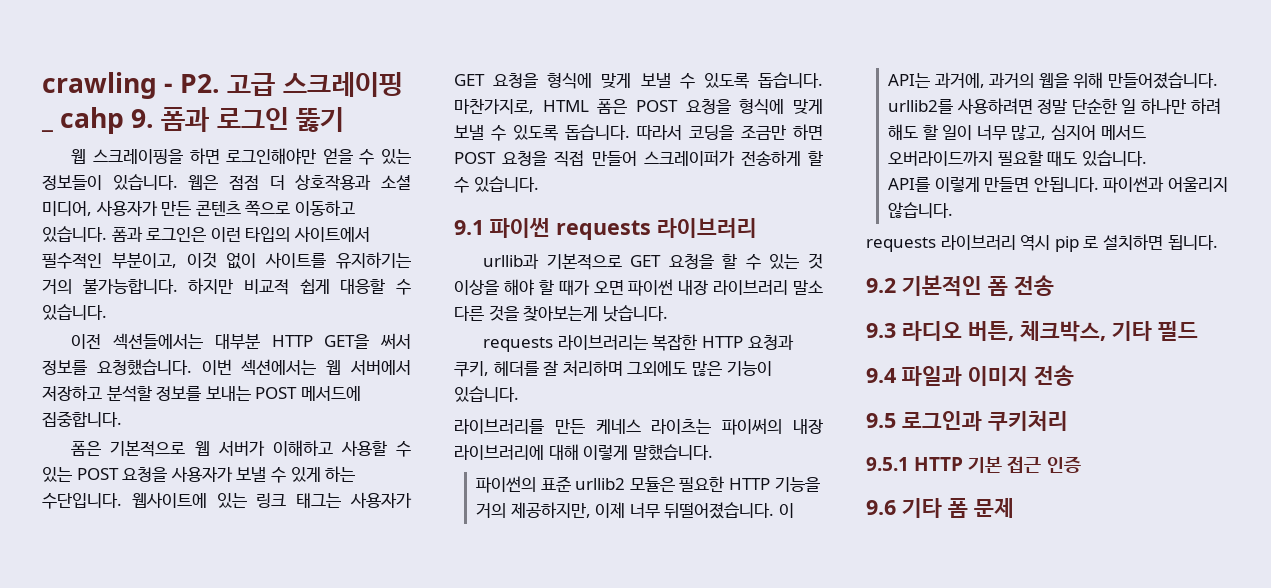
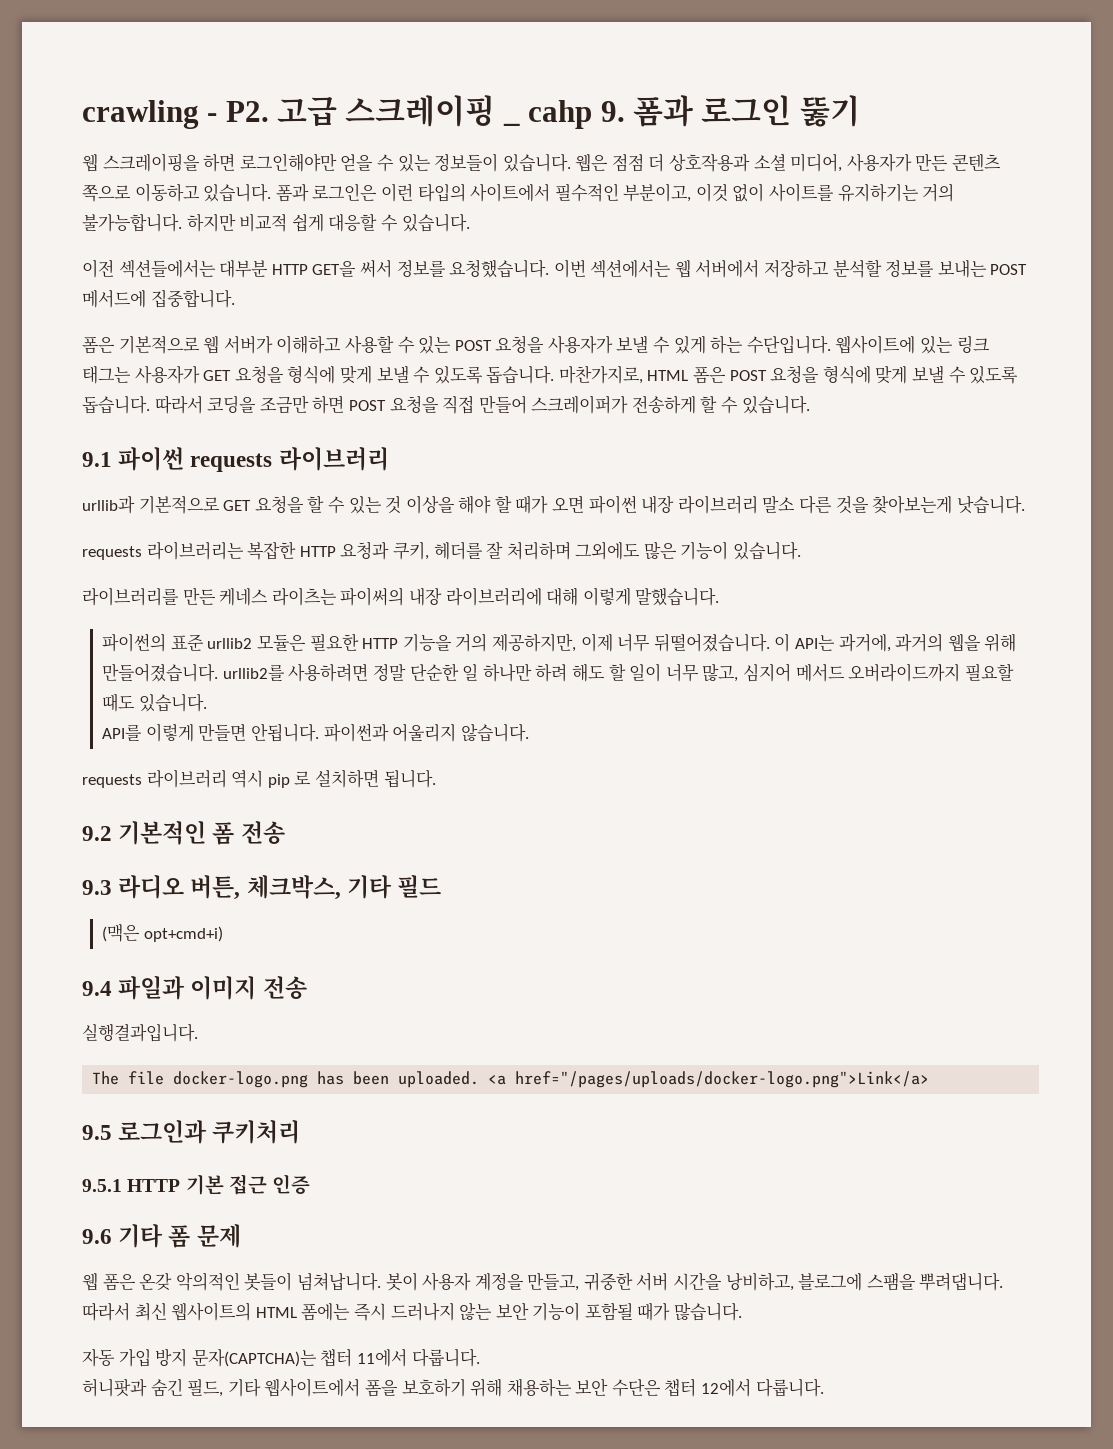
+ (맥은 opt+cmd+i)
+ 실행결과입니다.
+ The file docker-logo.png has been uploaded. <a href="/pages/uploads/docker-logo.png">Link</a>
+ 웹 폼은 온갖 악의적인 봇들이 넘쳐납니다. 봇이 사용자 계정을 만들고, 귀중한 서버 시간을 낭비하고, 블로그에 스팸을 뿌려댑니다. 따라서 최신 웹사이트의 HTML 폼에는 즉시 드러나지 않는 보안 기능이 포함될 때가 많습니다.
+ 자동 가입 방지 문자(CAPTCHA)는 챕터 11에서 다룹니다.
+ 허니팟과 숨긴 필드, 기타 웹사이트에서 폼을 보호하기 위해 채용하는 보안 수단은 챕터 12에서 다룹니다.

